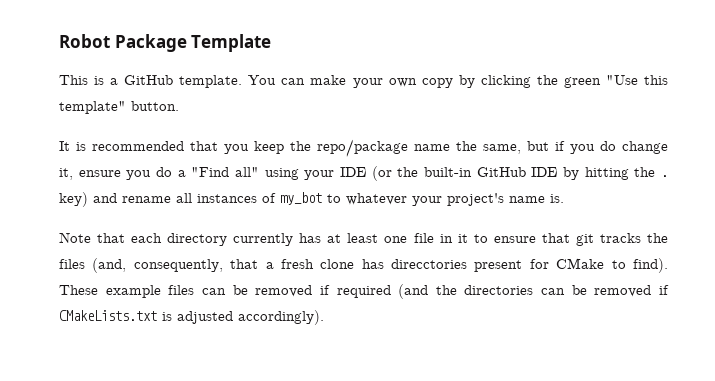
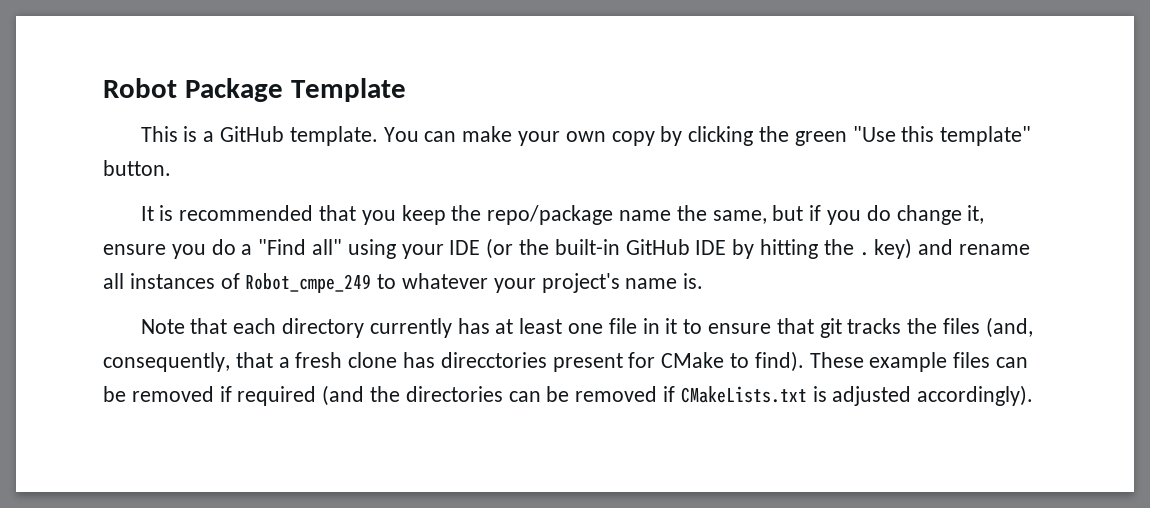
- It is recommended that you keep the repo/package name the same, but if you do change it, ensure you do a "Find all" using your IDE (or the built-in GitHub IDE by hitting the . key) and rename all instances of my_bot to whatever your project's name is.
+ It is recommended that you keep the repo/package name the same, but if you do change it, ensure you do a "Find all" using your IDE (or the built-in GitHub IDE by hitting the . key) and rename all instances of Robot_cmpe_249 to whatever your project's name is.

